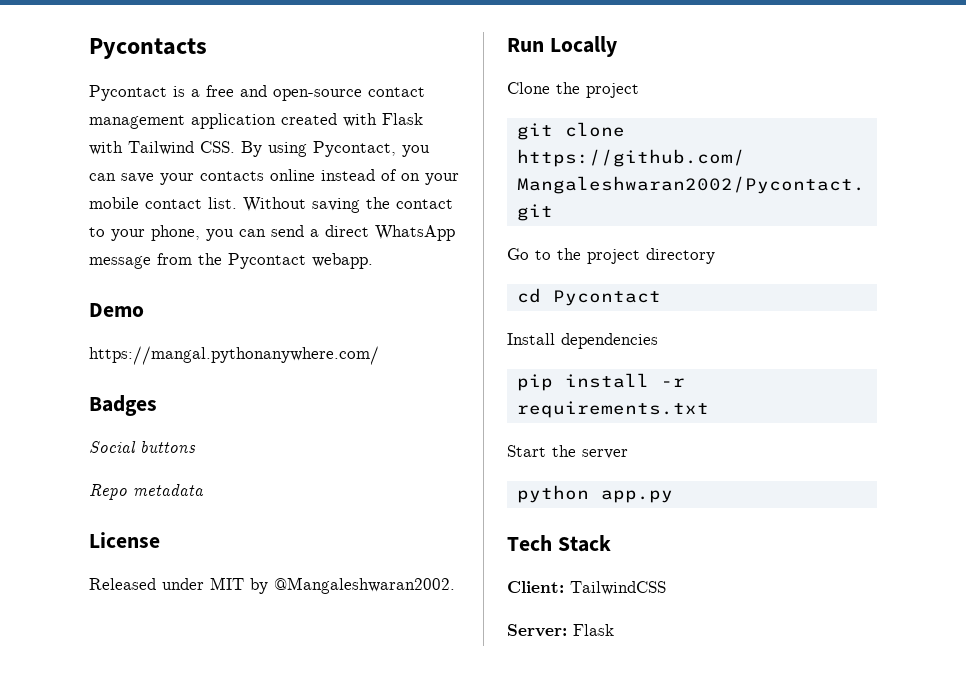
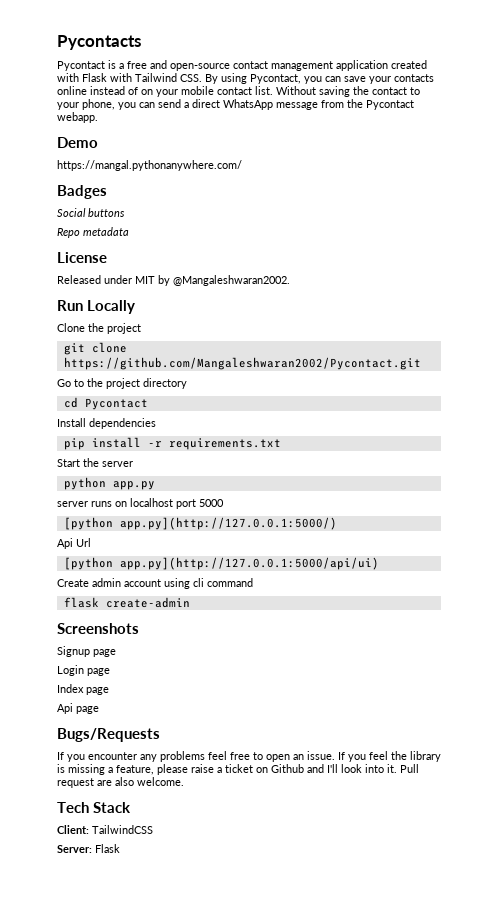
+ server runs on localhost port 5000
+ [python app.py](http://127.0.0.1:5000/)
+ Api Url
+ [python app.py](http://127.0.0.1:5000/api/ui)
+ Create admin account using cli command
+ flask create-admin
+ Screenshots
+ Signup page
+ Login page
+ Index page
+ Api page
+ Bugs/Requests
+ If you encounter any problems feel free to open an issue. If you feel the library is missing a feature, please raise a ticket on Github and I'll look into it. Pull request are also welcome.

